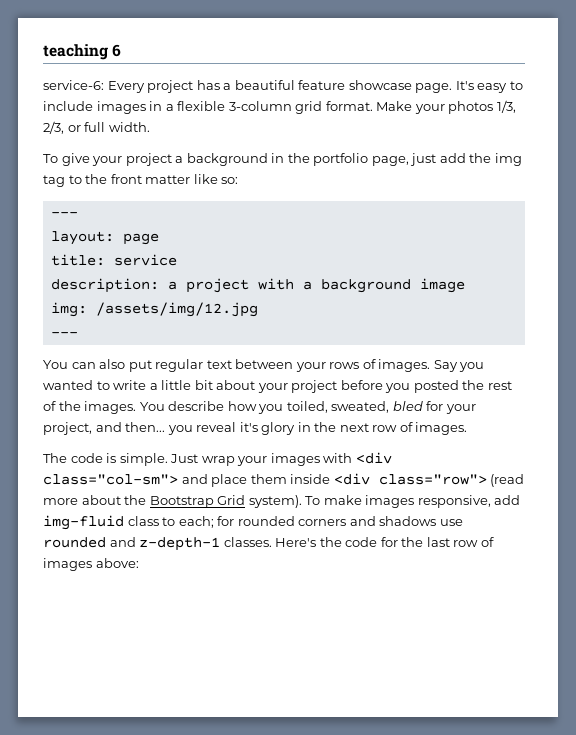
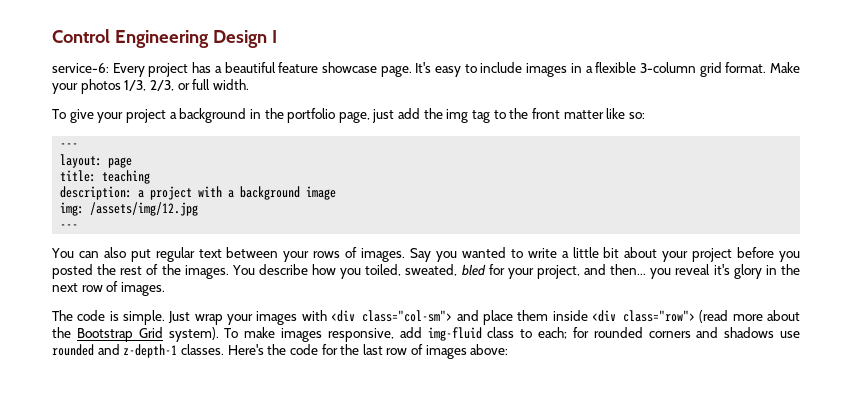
- teaching 6
+ Control Engineering Design I
- title: service
+ title: teaching

